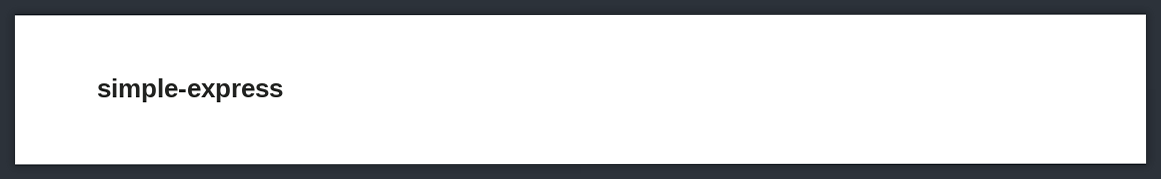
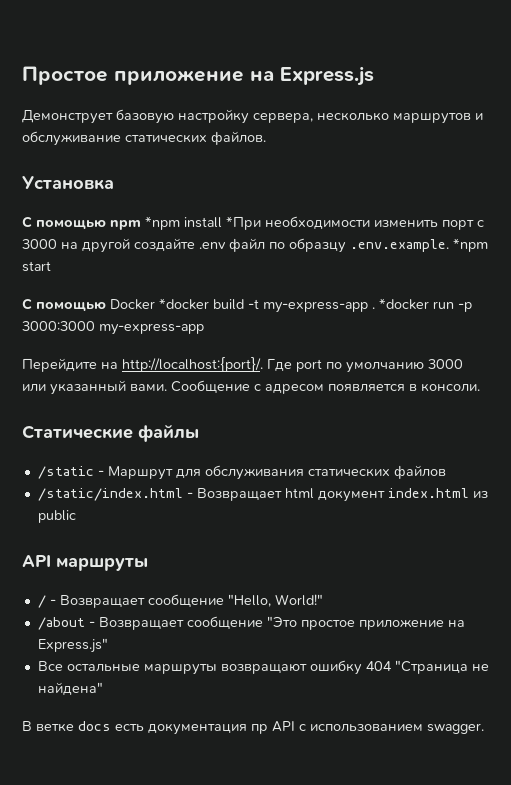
- simple-express
+ Простое приложение на Express.js
+ Демонструет базовую настройку сервера, несколько маршрутов и обслуживание статических файлов.
+ Установка
+ С помощью npm *npm install *При необходимости изменить порт с 3000 на другой создайте .env файл по образцу .env.example. *npm start
+ С помощью Docker *docker build -t my-express-app . *docker run -p 3000:3000 my-express-app
+ Перейдите на http://localhost:{port}/. Где port по умолчанию 3000 или указанный вами. Сообщение с адресом появляется в консоли.
+ Статические файлы
+ /static - Маршрут для обслуживания статических файлов
+ /static/index.html - Возвращает html документ index.html из public
+ API маршруты
+ / - Возвращает сообщение "Hello, World!"
+ /about - Возвращает сообщение "Это простое приложение на Express.js"
+ Все остальные маршруты возвращают ошибку 404 "Страница не найдена"
+ В ветке docs есть документация пр API с использованием swagger.

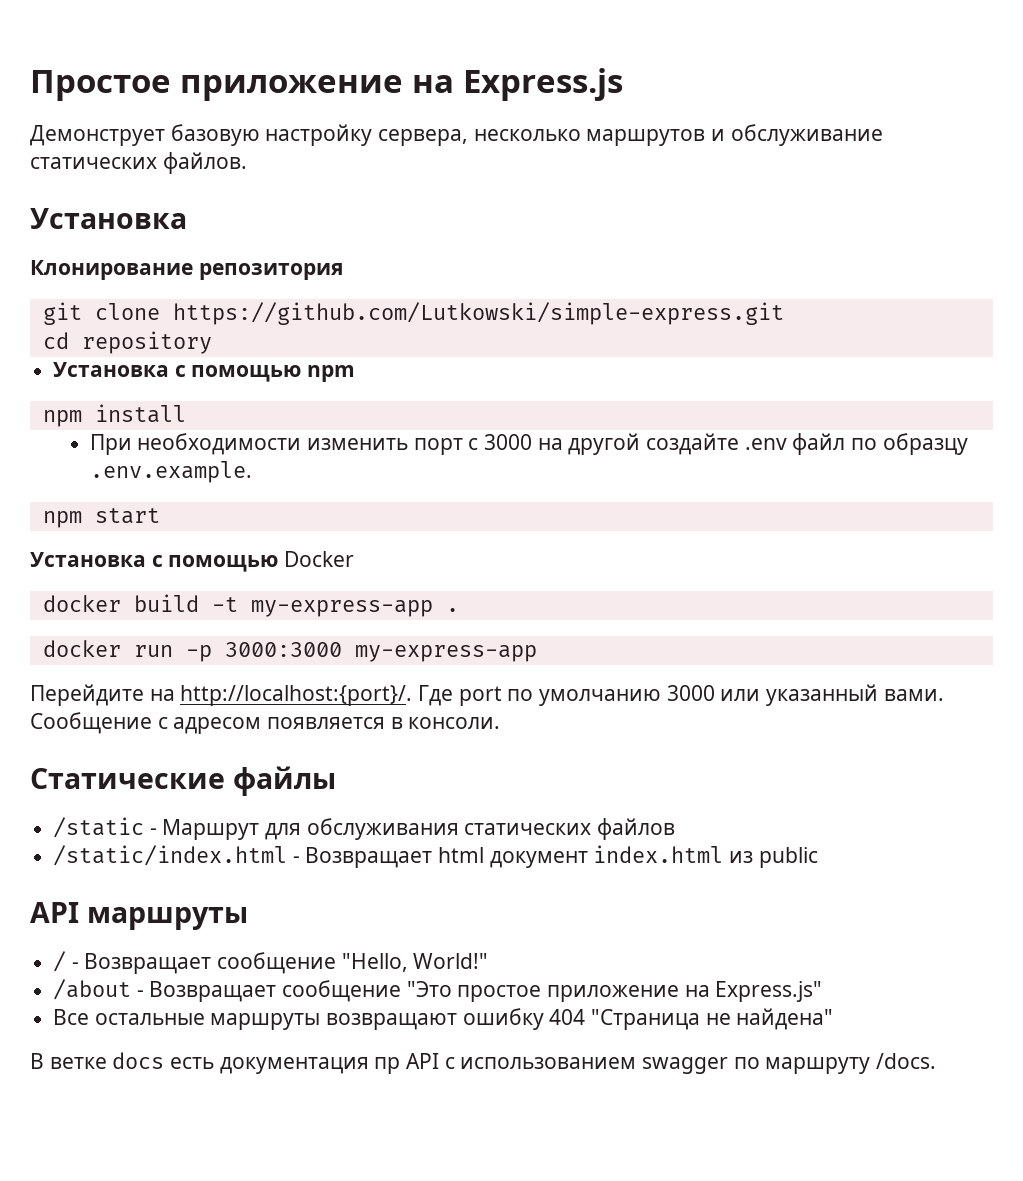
- С помощью npm *npm install *При необходимости изменить порт с 3000 на другой создайте .env файл по образцу .env.example. *npm start
+ Клонирование репозитория
+ git clone https://github.com/Lutkowski/simple-express.git
+ cd repository
+ Установка с помощью npm
+ npm install
+ При необходимости изменить порт с 3000 на другой создайте .env файл по образцу .env.example.
+ npm start
- С помощью Docker *docker build -t my-express-app . *docker run -p 3000:3000 my-express-app
+ Установка с помощью Docker
+ docker build -t my-express-app .
+ docker run -p 3000:3000 my-express-app
- В ветке docs есть документация пр API с использованием swagger.
+ В ветке docs есть документация пр API с использованием swagger по маршруту /docs.

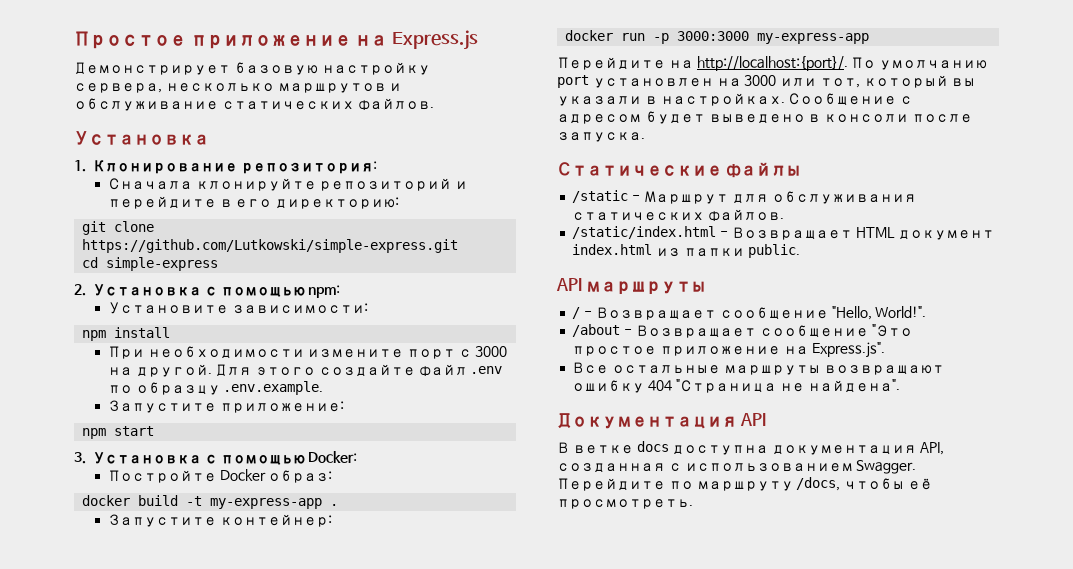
- Демонструет базовую настройку сервера, несколько маршрутов и обслуживание статических файлов.
+ Демонстрирует базовую настройку сервера, несколько маршрутов и обслуживание статических файлов.
- Клонирование репозитория
+ 1. Клонирование репозитория:
+ Сначала клонируйте репозиторий и перейдите в его директорию:
- cd repository
- Установка с помощью npm
+ cd simple-express
+ 2. Установка с помощью npm:
+ Установите зависимости:
- При необходимости изменить порт с 3000 на другой создайте .env файл по образцу .env.example.
+ При необходимости измените порт с 3000 на другой. Для этого создайте файл .env по образцу .env.example.
+ Запустите приложение:
- Установка с помощью Docker
+ 3. Установка с помощью Docker:
+ Постройте Docker образ:
+ Запустите контейнер:
- Где port по умолчанию 3000 или указанный вами. Сообщение с адресом появляется в консоли.
+ По умолчанию port установлен на 3000 или тот, который вы указали в настройках. Сообщение с адресом будет выведено в консоли после запуска.
- /static - Маршрут для обслуживания статических файлов
+ /static - Маршрут для обслуживания статических файлов.
- /static/index.html - Возвращает html документ index.html из public
+ /static/index.html - Возвращает HTML документ index.html из папки public.
- / - Возвращает сообщение "Hello, World!"
+ / - Возвращает сообщение "Hello, World!".
- /about - Возвращает сообщение "Это простое приложение на Express.js"
+ /about - Возвращает сообщение "Это простое приложение на Express.js".
- Все остальные маршруты возвращают ошибку 404 "Страница не найдена"
+ Все остальные маршруты возвращают ошибку 404 "Страница не найдена".
+ Документация API
- В ветке docs есть документация пр API с использованием swagger по маршруту /docs.
+ В ветке docs доступна документация API, созданная с использованием Swagger. Перейдите по маршруту /docs, чтобы её просмотреть.

